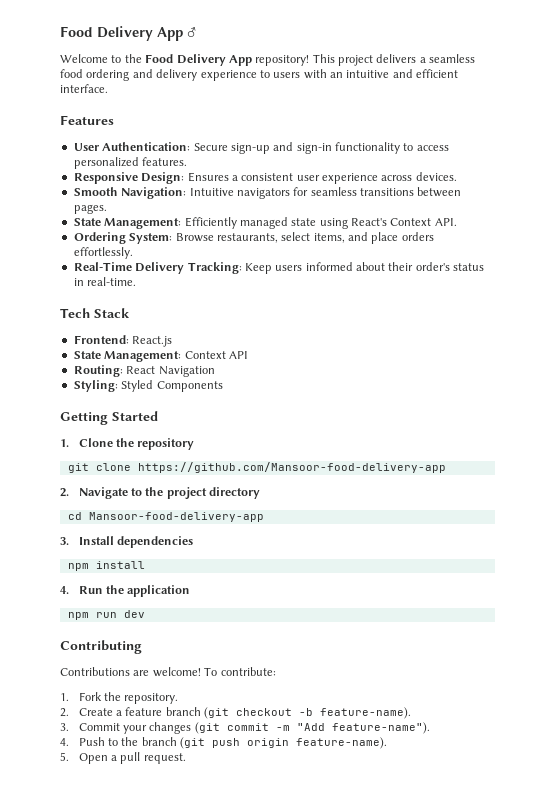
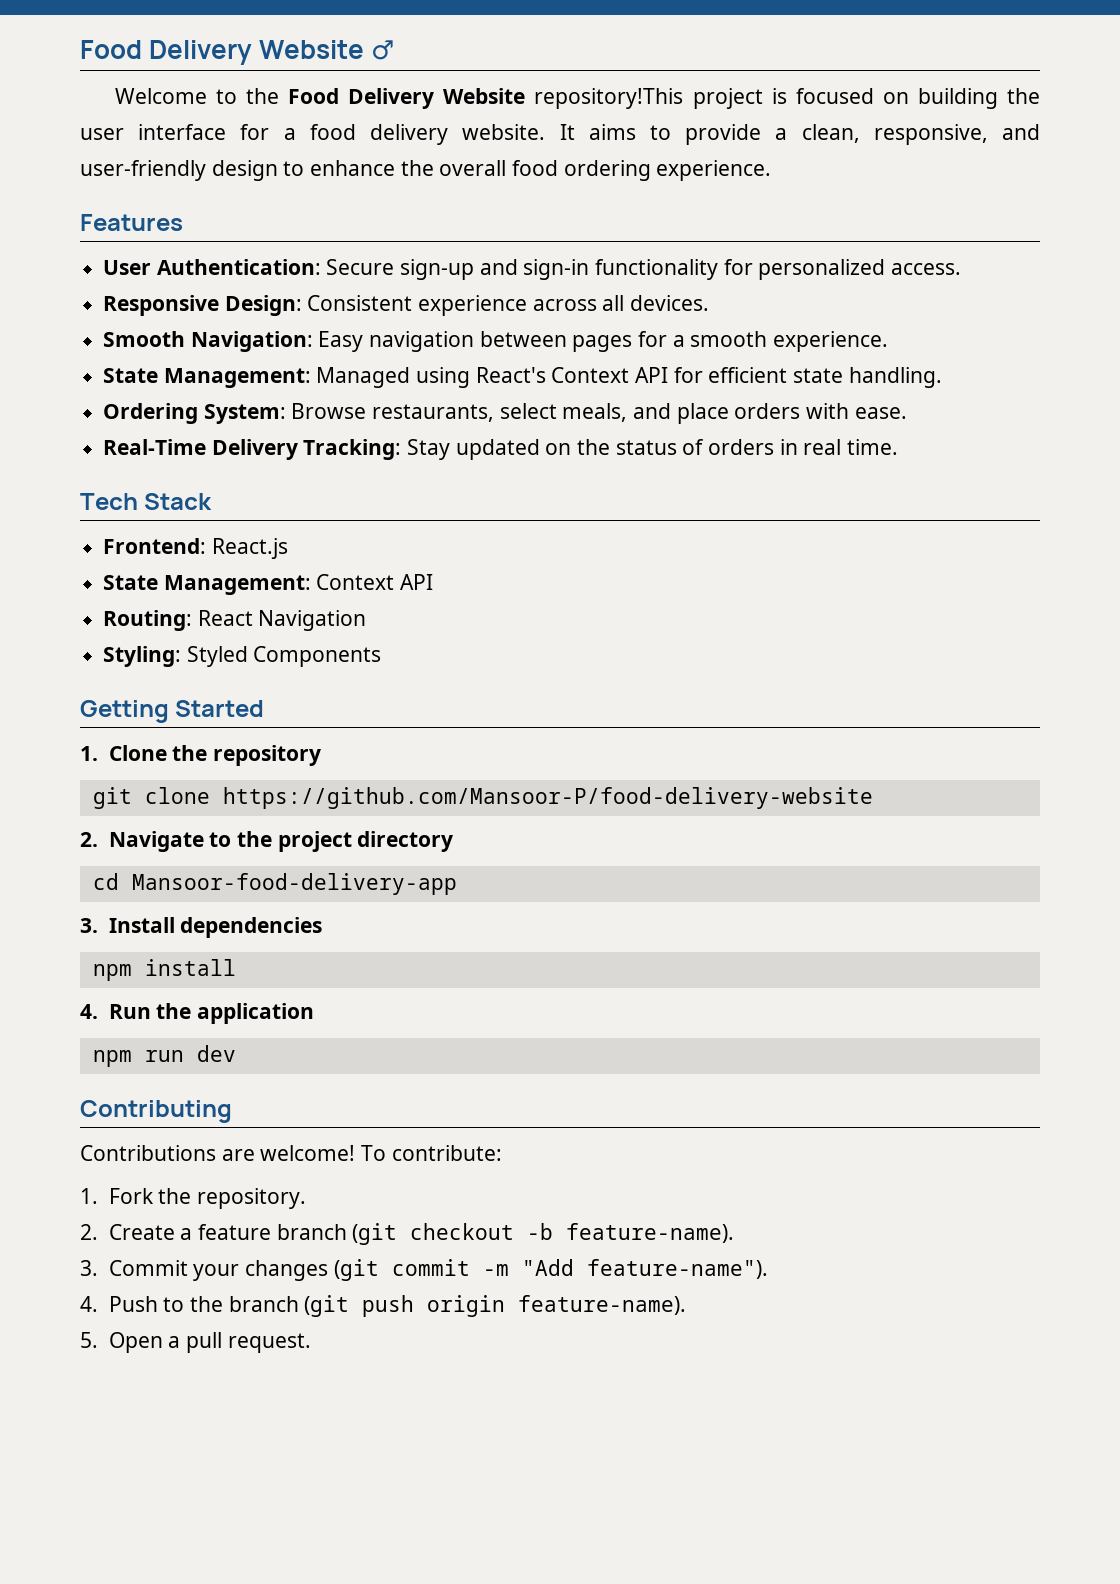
- Food Delivery App ♂
+ Food Delivery Website ♂
- Welcome to the Food Delivery App repository! This project delivers a seamless food ordering and delivery experience to users with an intuitive and efficient interface.
+ Welcome to the Food Delivery Website repository!This project is focused on building the user interface for a food delivery website. It aims to provide a clean, responsive, and user-friendly design to enhance the overall food ordering experience.
- User Authentication: Secure sign-up and sign-in functionality to access personalized features.
- Responsive Design: Ensures a consistent user experience across devices.
+ User Authentication: Secure sign-up and sign-in functionality for personalized access.
+ Responsive Design: Consistent experience across all devices.
- Smooth Navigation: Intuitive navigators for seamless transitions between pages.
- State Management: Efficiently managed state using React's Context API.
+ Smooth Navigation: Easy navigation between pages for a smooth experience.
+ State Management: Managed using React's Context API for efficient state handling.
- Ordering System: Browse restaurants, select items, and place orders effortlessly.
+ Ordering System: Browse restaurants, select meals, and place orders with ease.
- Real-Time Delivery Tracking: Keep users informed about their order's status in real-time.
+ Real-Time Delivery Tracking: Stay updated on the status of orders in real time.
- git clone https://github.com/Mansoor-food-delivery-app
+ git clone https://github.com/Mansoor-P/food-delivery-website

